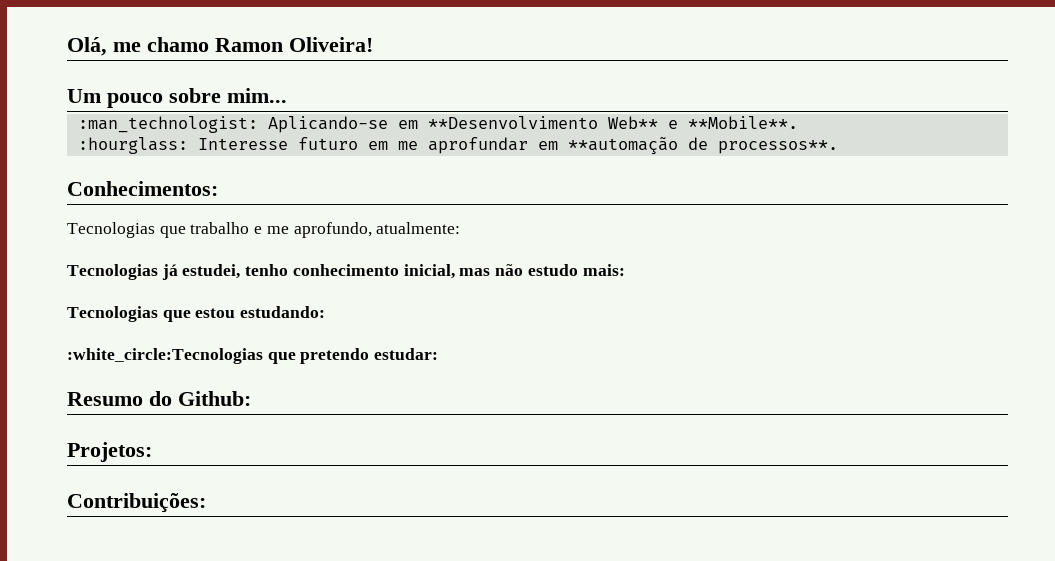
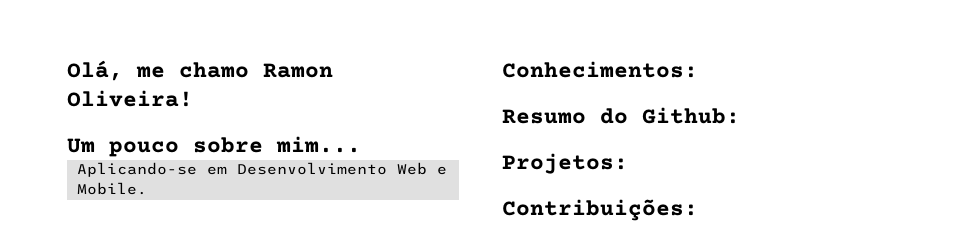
- :man_technologist: Aplicando-se em **Desenvolvimento Web** e **Mobile**.
- :hourglass: Interesse futuro em me aprofundar em **automação de processos**.
+ Aplicando-se em Desenvolvimento Web e Mobile.
  Conhecimentos:
- Tecnologias que trabalho e me aprofundo, atualmente:
- Tecnologias já estudei, tenho conhecimento inicial, mas não estudo mais:
- Tecnologias que estou estudando:
- :white_circle:Tecnologias que pretendo estudar:

